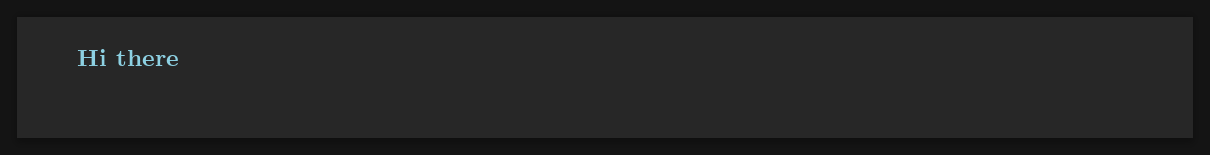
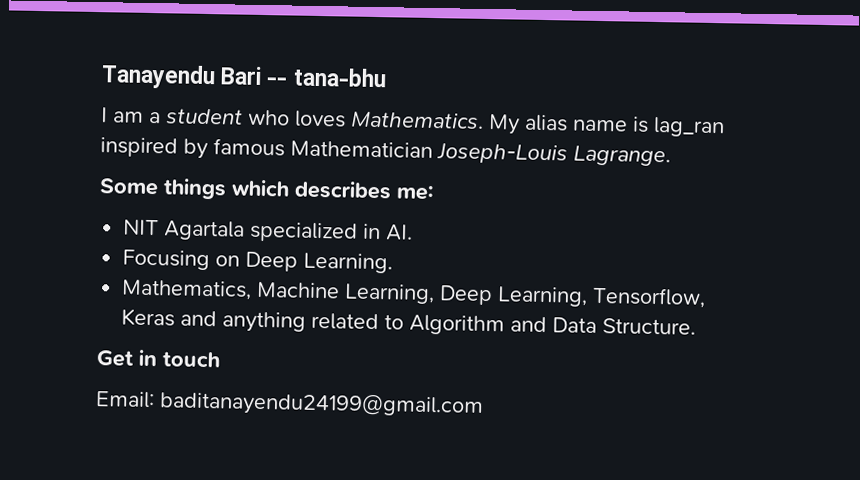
- Hi there
+ Tanayendu Bari -- tana-bhu
+ I am a student who loves Mathematics. My alias name is lag_ran inspired by famous Mathematician Joseph-Louis Lagrange.
+ Some things which describes me:
+ NIT Agartala specialized in AI.
+ Focusing on Deep Learning.
+ Mathematics, Machine Learning, Deep Learning, Tensorflow, Keras and anything related to Algorithm and Data Structure.
+ Get in touch
+ Email: baditanayendu24199@gmail.com

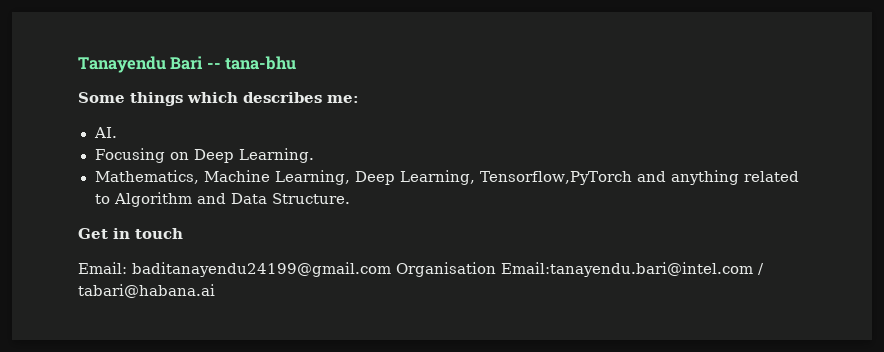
- I am a student who loves Mathematics. My alias name is lag_ran inspired by famous Mathematician Joseph-Louis Lagrange.
- NIT Agartala specialized in AI.
+ AI.
- Mathematics, Machine Learning, Deep Learning, Tensorflow, Keras and anything related to Algorithm and Data Structure.
+ Mathematics, Machine Learning, Deep Learning, Tensorflow,PyTorch and anything related to Algorithm and Data Structure.
- Email: baditanayendu24199@gmail.com
+ Email: baditanayendu24199@gmail.com Organisation Email:tanayendu.bari@intel.com / tabari@habana.ai

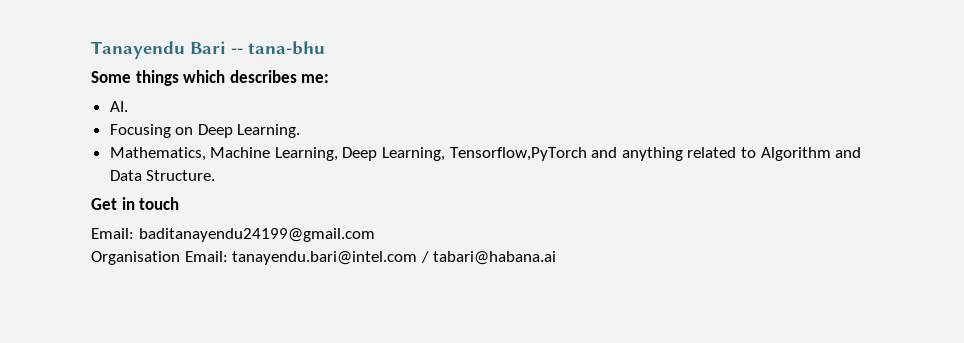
- Email: baditanayendu24199@gmail.com Organisation Email:tanayendu.bari@intel.com / tabari@habana.ai
+ Email: baditanayendu24199@gmail.com
+ Organisation Email: tanayendu.bari@intel.com / tabari@habana.ai

